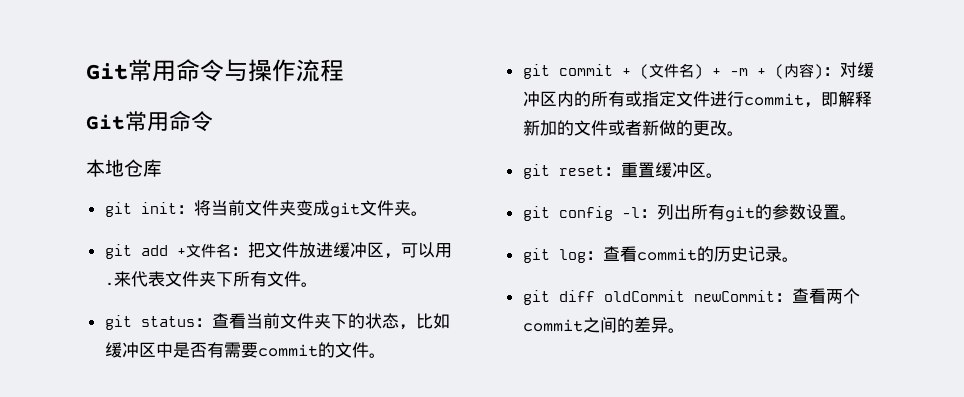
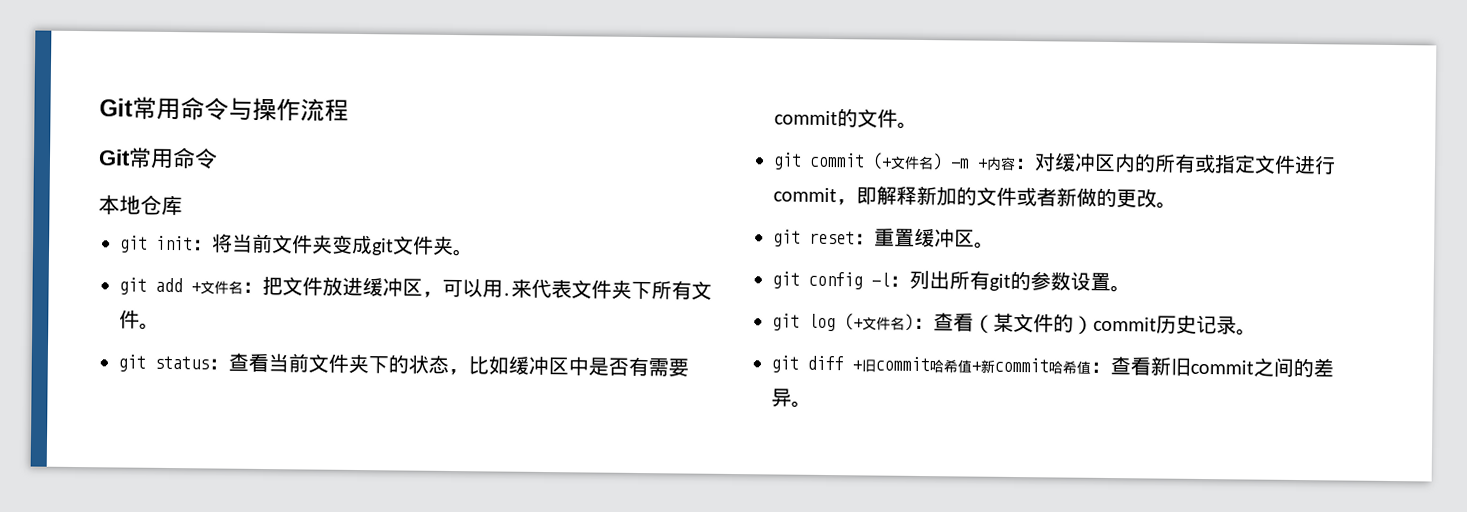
- git commit + (文件名) + -m + (内容)：对缓冲区内的所有或指定文件进行commit，即解释新加的文件或者新做的更改。
+ git commit (+文件名) -m +内容：对缓冲区内的所有或指定文件进行commit，即解释新加的文件或者新做的更改。
- git log：查看commit的历史记录。
+ git log (+文件名)：查看（某文件的）commit历史记录。
- git diff oldCommit newCommit：查看两个commit之间的差异。
+ git diff +旧commit哈希值+新commit哈希值：查看新旧commit之间的差异。

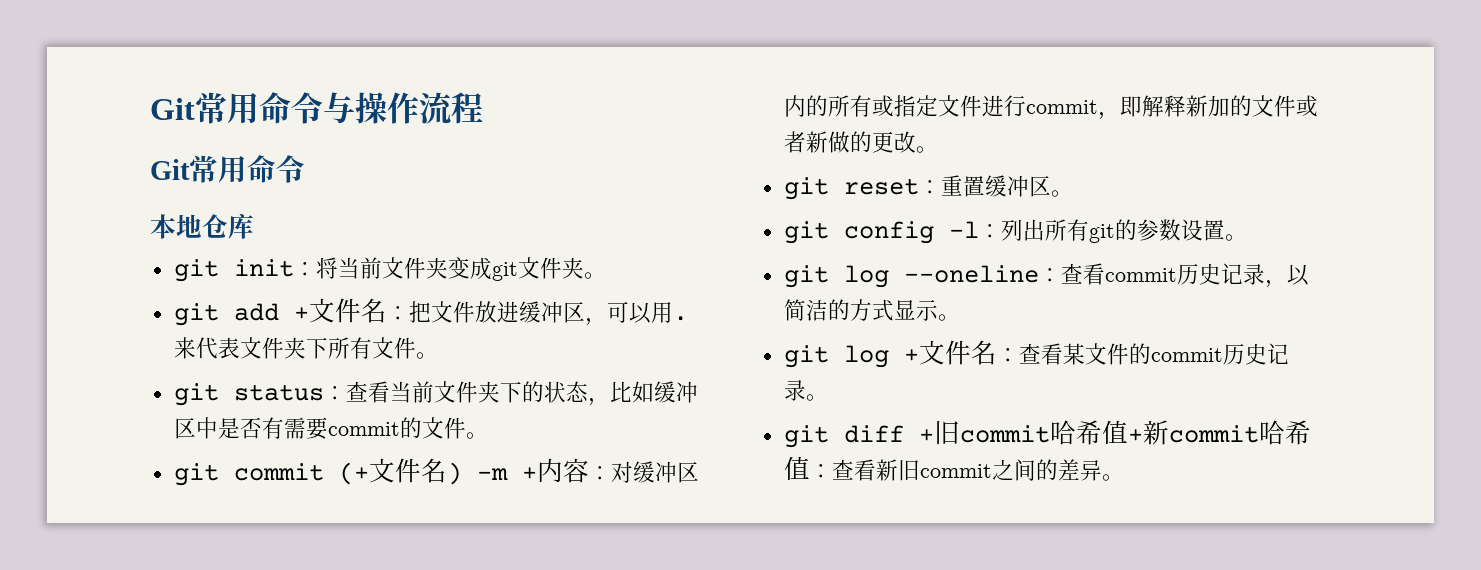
- git log (+文件名)：查看（某文件的）commit历史记录。
+ git log --oneline：查看commit历史记录，以简洁的方式显示。
+ git log +文件名：查看某文件的commit历史记录。

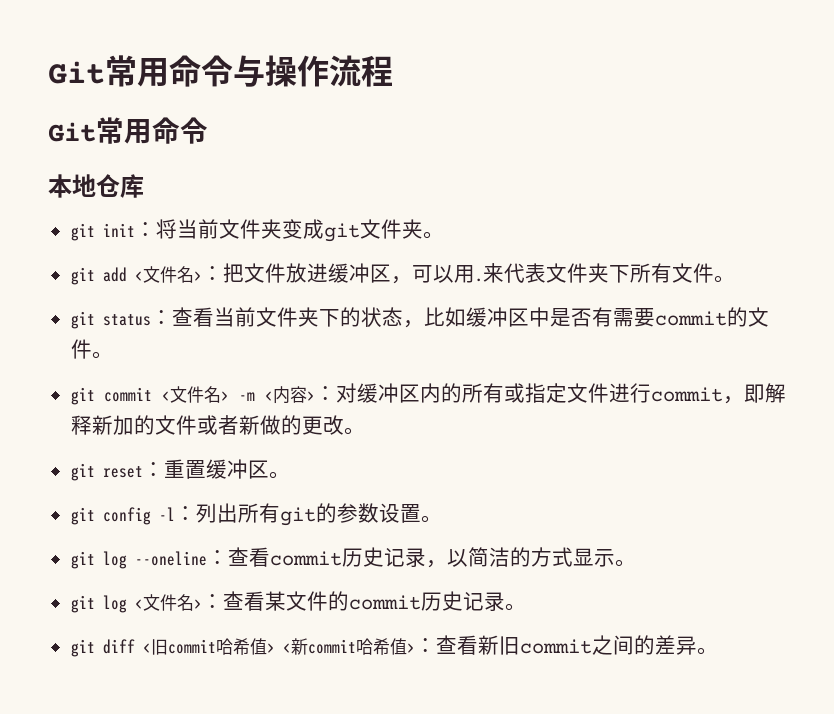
- git add +文件名：把文件放进缓冲区，可以用.
+ git add <文件名>：把文件放进缓冲区，可以用.
- git commit (+文件名) -m +内容：对缓冲区内的所有或指定文件进行commit，即解释新加的文件或者新做的更改。
+ git commit <文件名> -m <内容>：对缓冲区内的所有或指定文件进行commit，即解释新加的文件或者新做的更改。
- git log +文件名：查看某文件的commit历史记录。
+ git log <文件名>：查看某文件的commit历史记录。
- git diff +旧commit哈希值+新commit哈希值：查看新旧commit之间的差异。
+ git diff <旧commit哈希值> <新commit哈希值>：查看新旧commit之间的差异。

